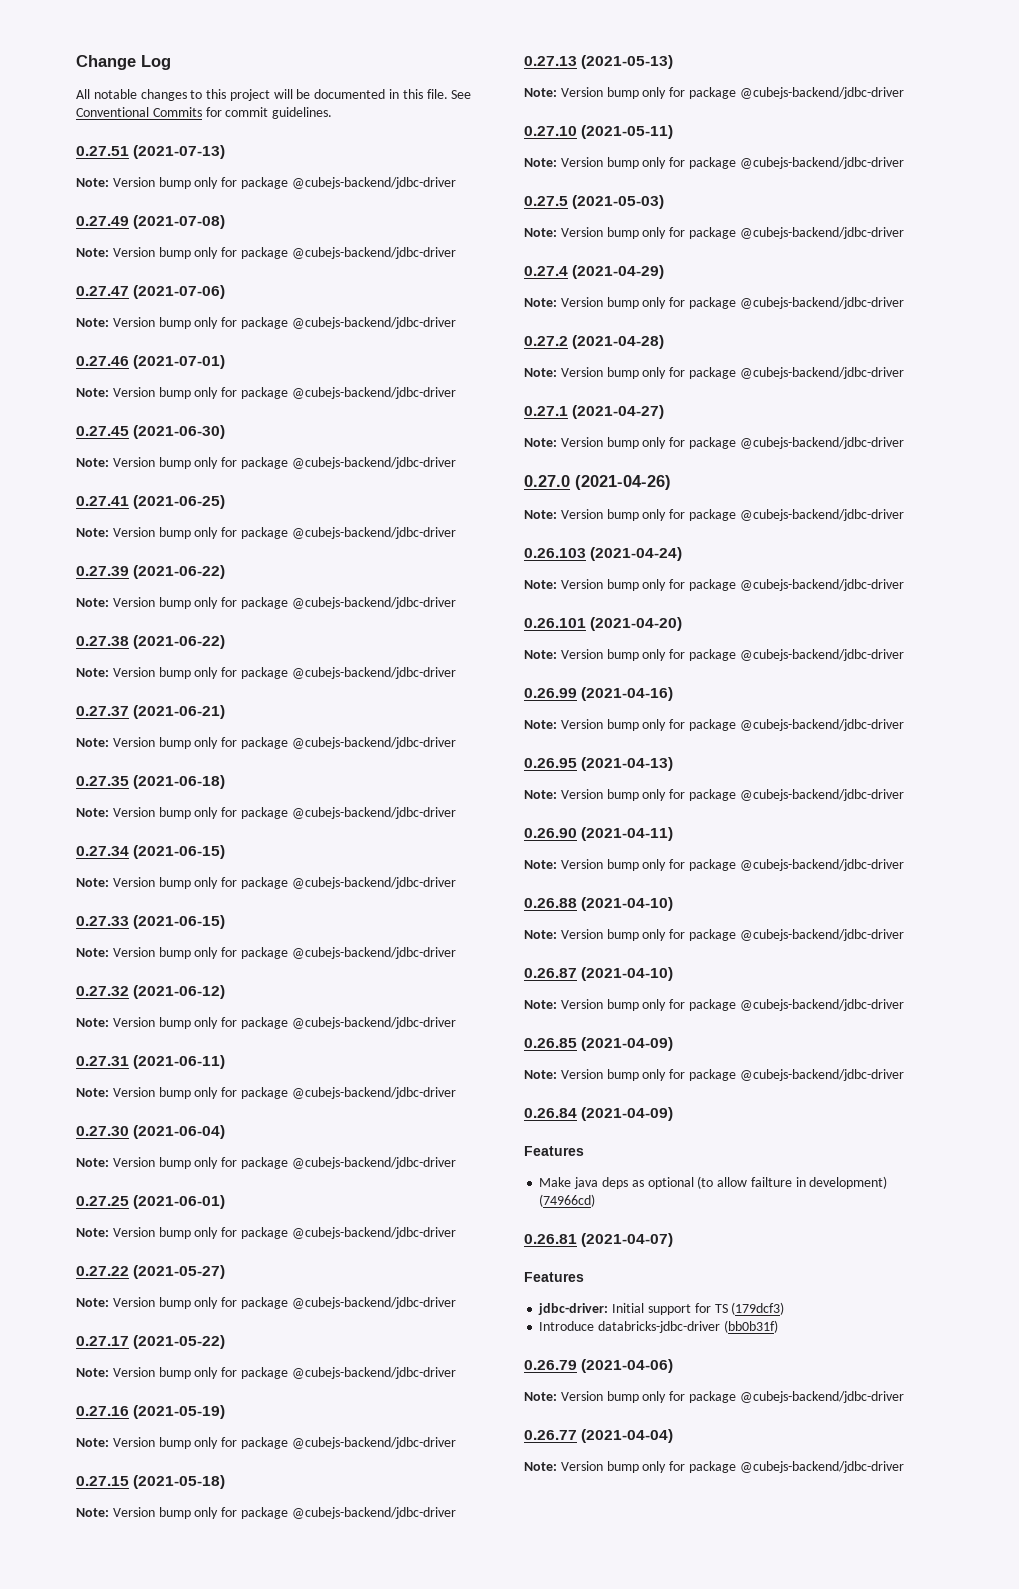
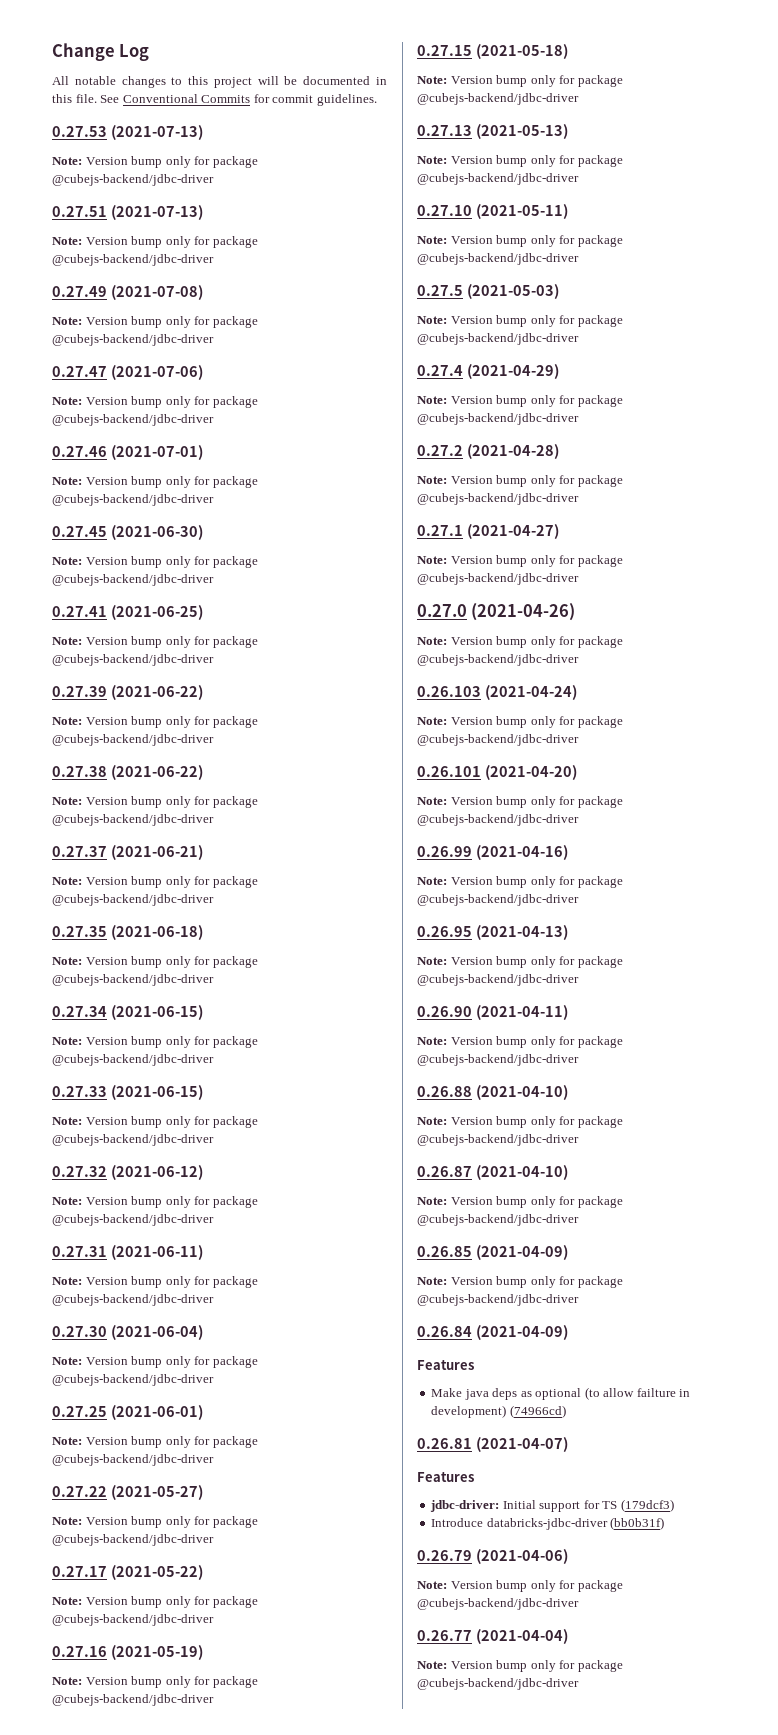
+ 0.27.53 (2021-07-13)
+ Note: Version bump only for package @cubejs-backend/jdbc-driver

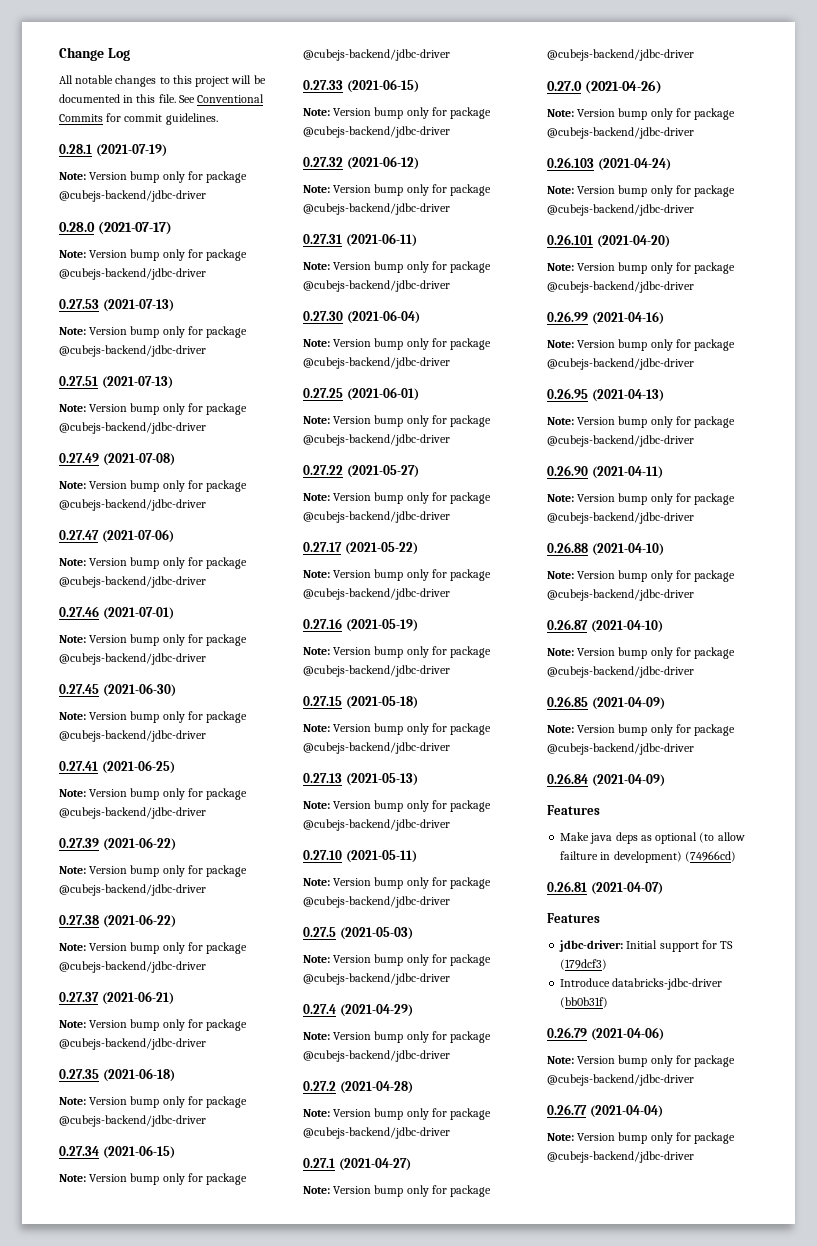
+ 0.28.1 (2021-07-19)
+ Note: Version bump only for package @cubejs-backend/jdbc-driver
+ 0.28.0 (2021-07-17)
+ Note: Version bump only for package @cubejs-backend/jdbc-driver

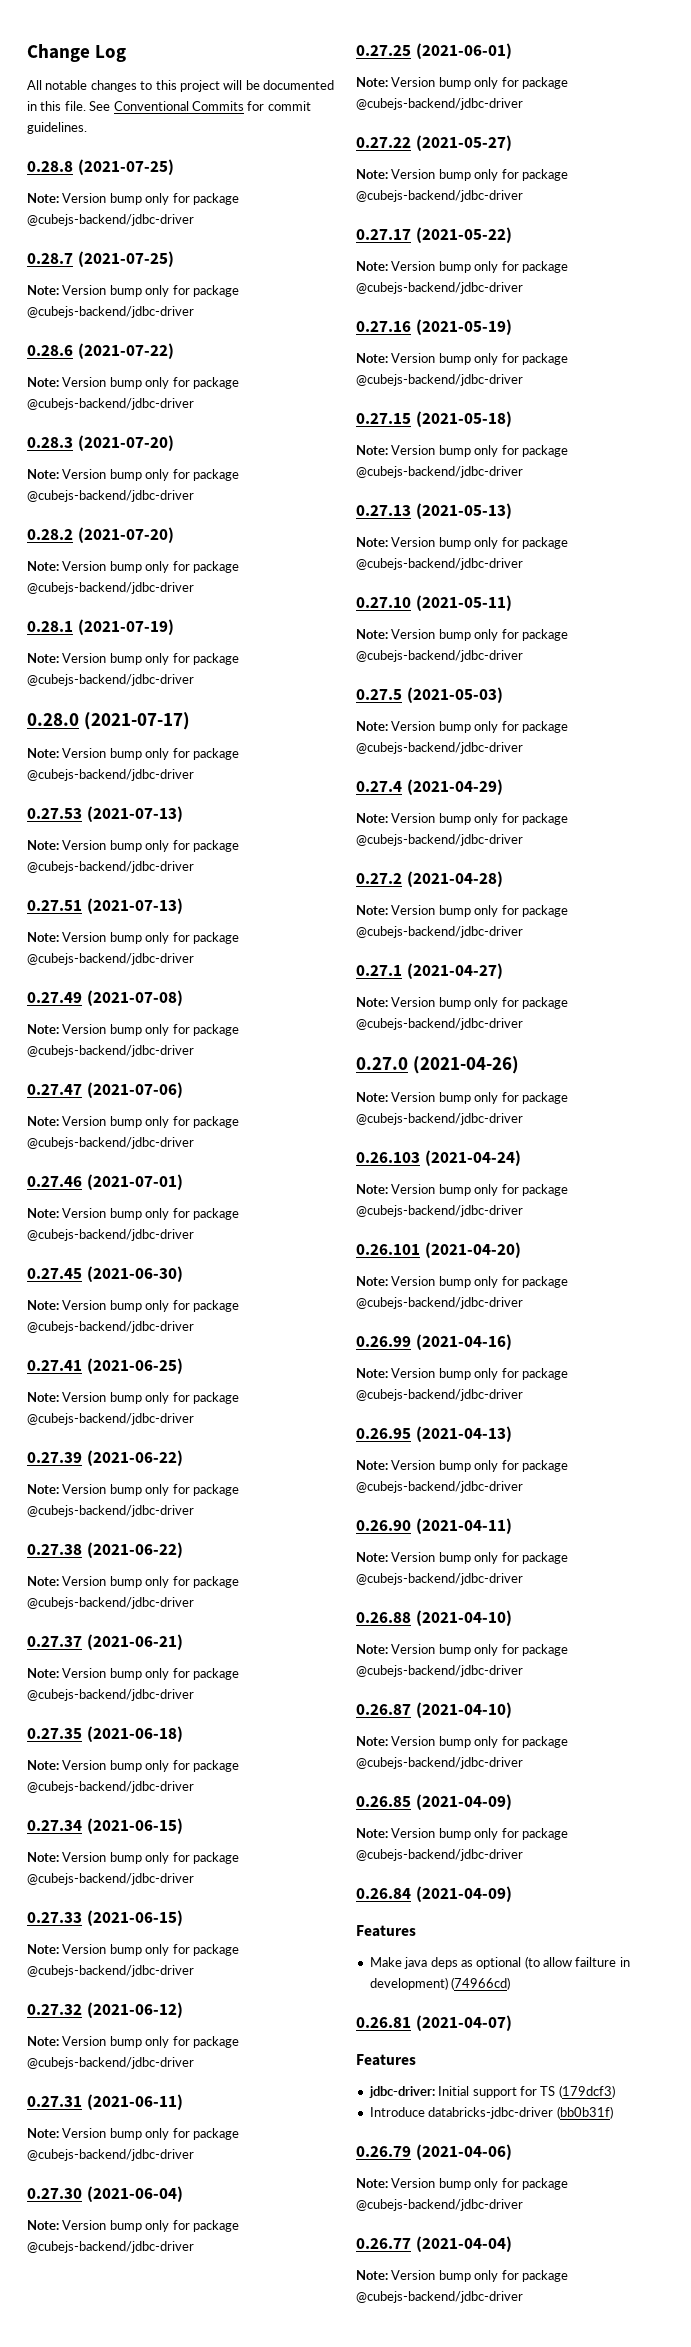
+ 0.28.8 (2021-07-25)
+ Note: Version bump only for package @cubejs-backend/jdbc-driver
+ 0.28.7 (2021-07-25)
+ Note: Version bump only for package @cubejs-backend/jdbc-driver
+ 0.28.6 (2021-07-22)
+ Note: Version bump only for package @cubejs-backend/jdbc-driver
+ 0.28.3 (2021-07-20)
+ Note: Version bump only for package @cubejs-backend/jdbc-driver
+ 0.28.2 (2021-07-20)
+ Note: Version bump only for package @cubejs-backend/jdbc-driver

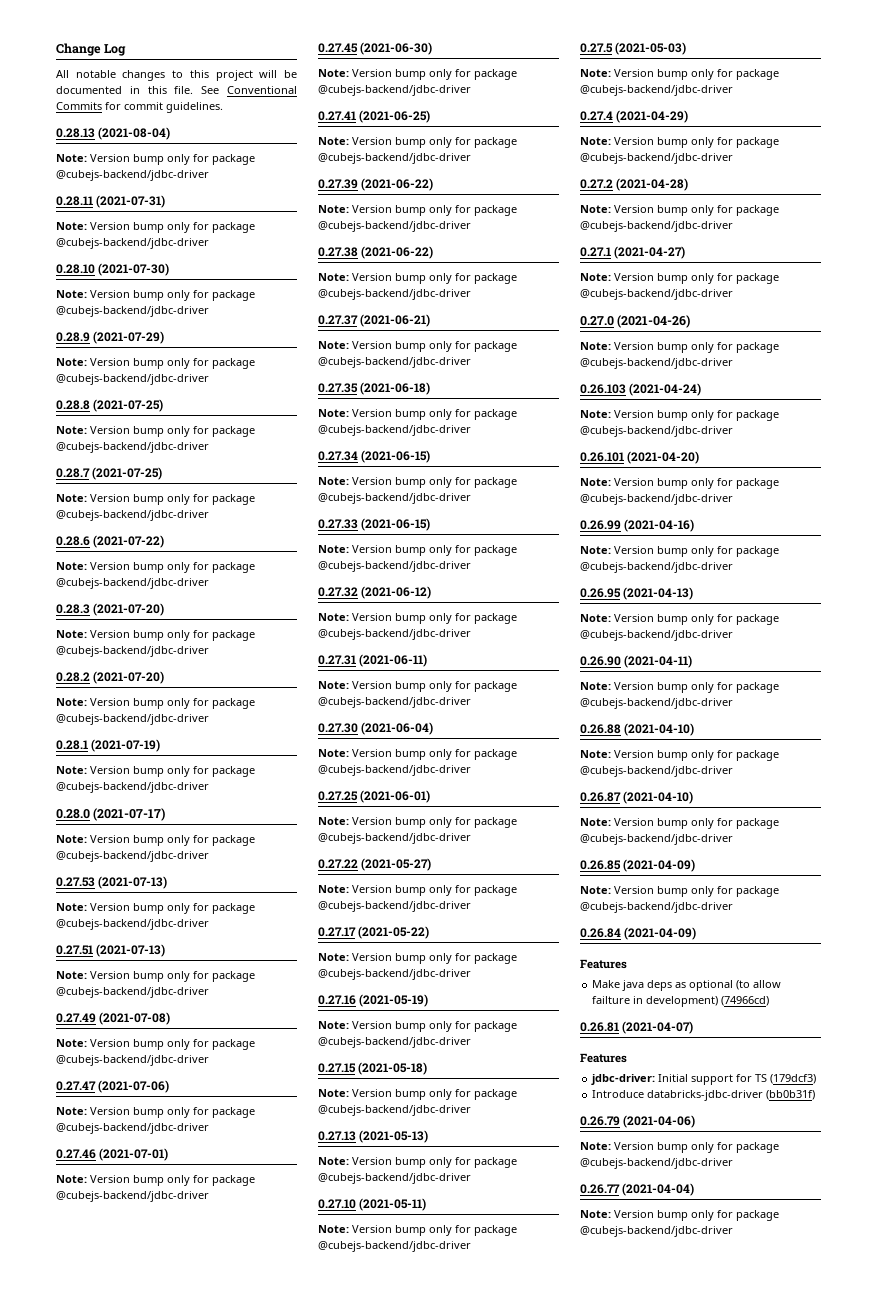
+ 0.28.13 (2021-08-04)
+ Note: Version bump only for package @cubejs-backend/jdbc-driver
+ 0.28.11 (2021-07-31)
+ Note: Version bump only for package @cubejs-backend/jdbc-driver
+ 0.28.10 (2021-07-30)
+ Note: Version bump only for package @cubejs-backend/jdbc-driver
+ 0.28.9 (2021-07-29)
+ Note: Version bump only for package @cubejs-backend/jdbc-driver

